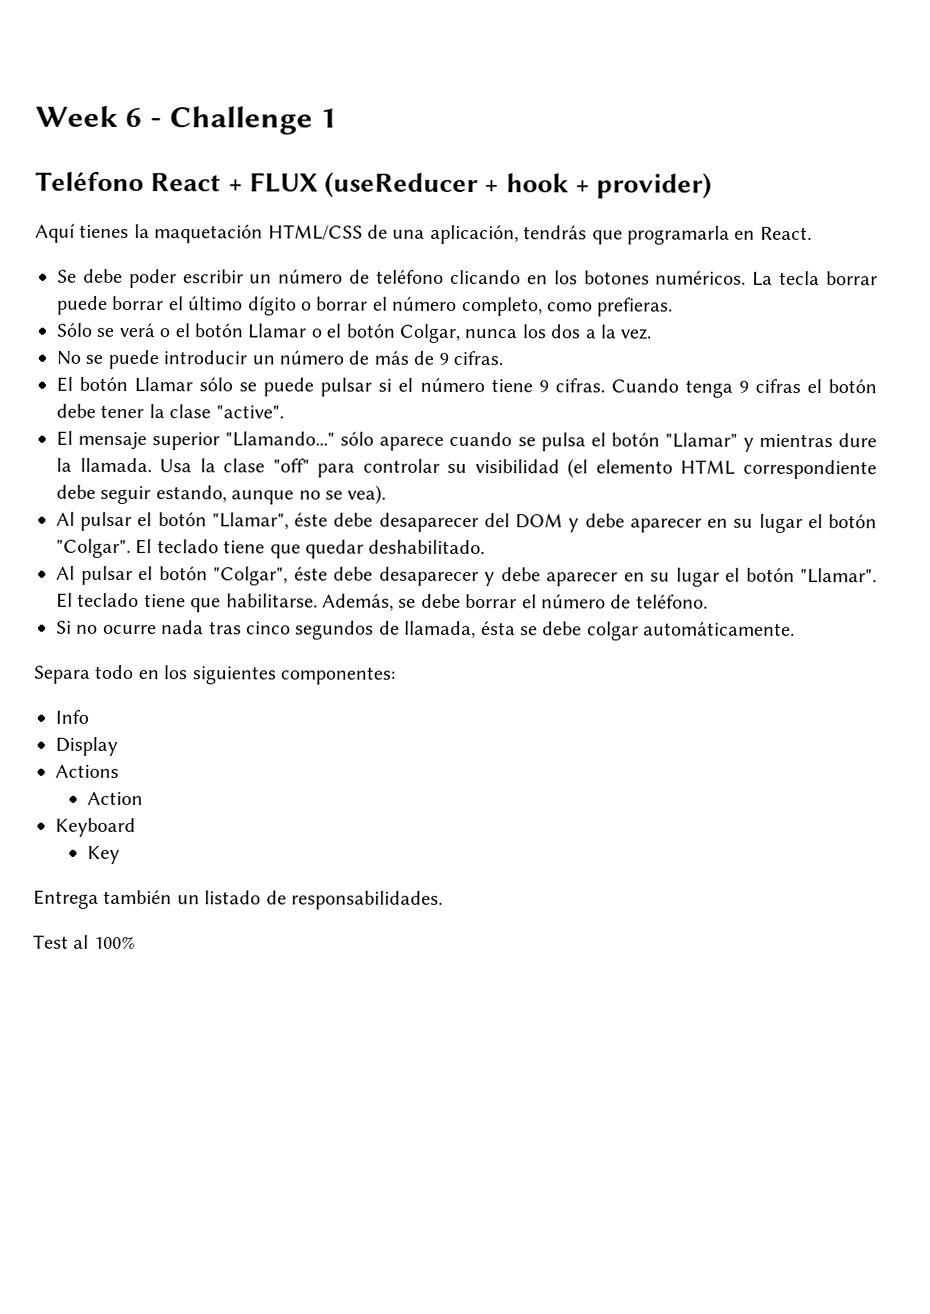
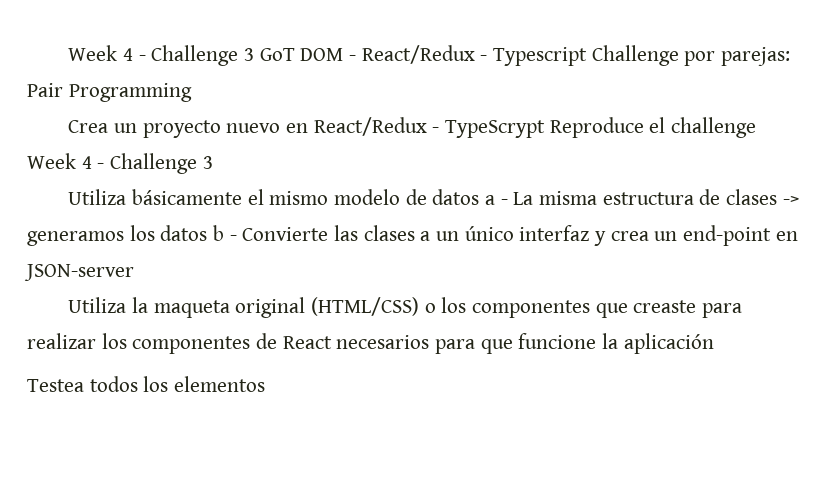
- Week 6 - Challenge 1
- Teléfono React + FLUX (useReducer + hook + provider)
- Aquí tienes la maquetación HTML/CSS de una aplicación, tendrás que programarla en React.
- Se debe poder escribir un número de teléfono clicando en los botones numéricos. La tecla borrar puede borrar el último dígito o borrar el número completo, como prefieras.
- Sólo se verá o el botón Llamar o el botón Colgar, nunca los dos a la vez.
- No se puede introducir un número de más de 9 cifras.
- El botón Llamar sólo se puede pulsar si el número tiene 9 cifras. Cuando tenga 9 cifras el botón debe tener la clase "active".
- El mensaje superior "Llamando..." sólo aparece cuando se pulsa el botón "Llamar" y mientras dure la llamada. Usa la clase "off" para controlar su visibilidad (el elemento HTML correspondiente debe seguir estando, aunque no se vea).
- Al pulsar el botón "Llamar", éste debe desaparecer del DOM y debe aparecer en su lugar el botón "Colgar". El teclado tiene que quedar deshabilitado.
- Al pulsar el botón "Colgar", éste debe desaparecer y debe aparecer en su lugar el botón "Llamar". El teclado tiene que habilitarse. Además, se debe borrar el número de teléfono.
- Si no ocurre nada tras cinco segundos de llamada, ésta se debe colgar automáticamente.
- Separa todo en los siguientes componentes:
- Info
- Display
- Actions
- Action
- Keyboard
- Key
- Entrega también un listado de responsabilidades.
- Test al 100%
+ Week 4 - Challenge 3 GoT DOM - React/Redux - Typescript Challenge por parejas: Pair Programming
+ Crea un proyecto nuevo en React/Redux - TypeScrypt Reproduce el challenge Week 4 - Challenge 3
+ Utiliza básicamente el mismo modelo de datos a - La misma estructura de clases -> generamos los datos b - Convierte las clases a un único interfaz y crea un end-point en JSON-server
+ Utiliza la maqueta original (HTML/CSS) o los componentes que creaste para realizar los componentes de React necesarios para que funcione la aplicación
+ Testea todos los elementos

